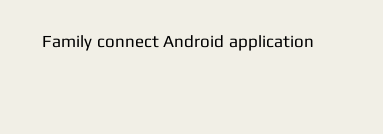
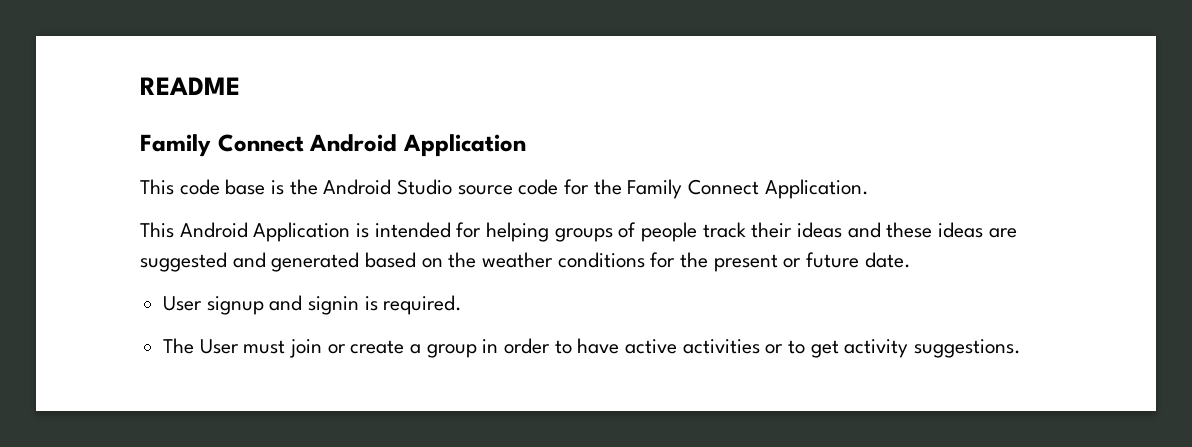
- Family connect Android application
+ README
+ Family Connect Android Application
+ This code base is the Android Studio source code for the Family Connect Application.
+ This Android Application is intended for helping groups of people track their ideas and these ideas are suggested and generated based on the weather conditions for the present or future date.
+ User signup and signin is required.
+ The User must join or create a group in order to have active activities or to get activity suggestions.

